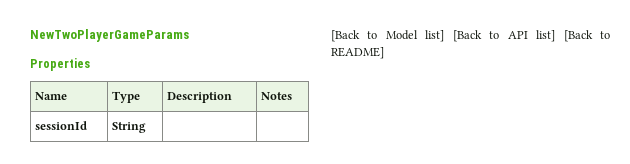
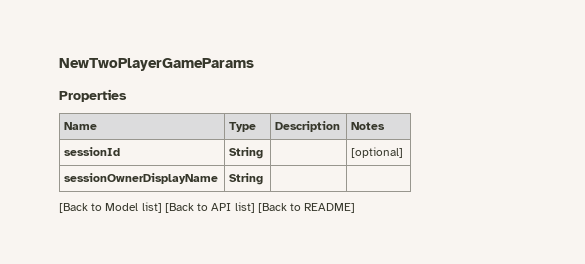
- sessionId | String | |
+ sessionId | String | | [optional]
+ sessionOwnerDisplayName | String | |

